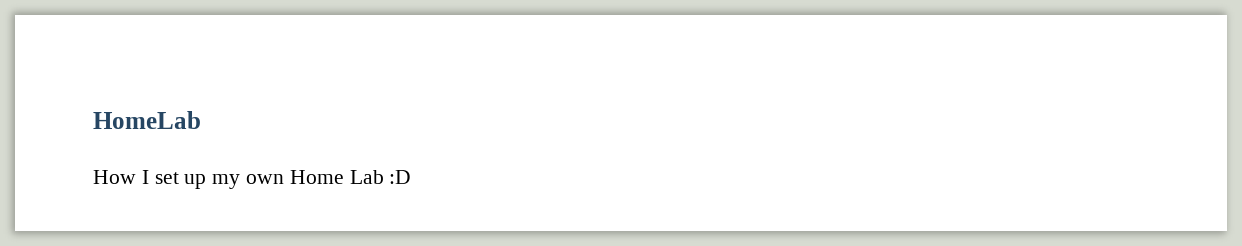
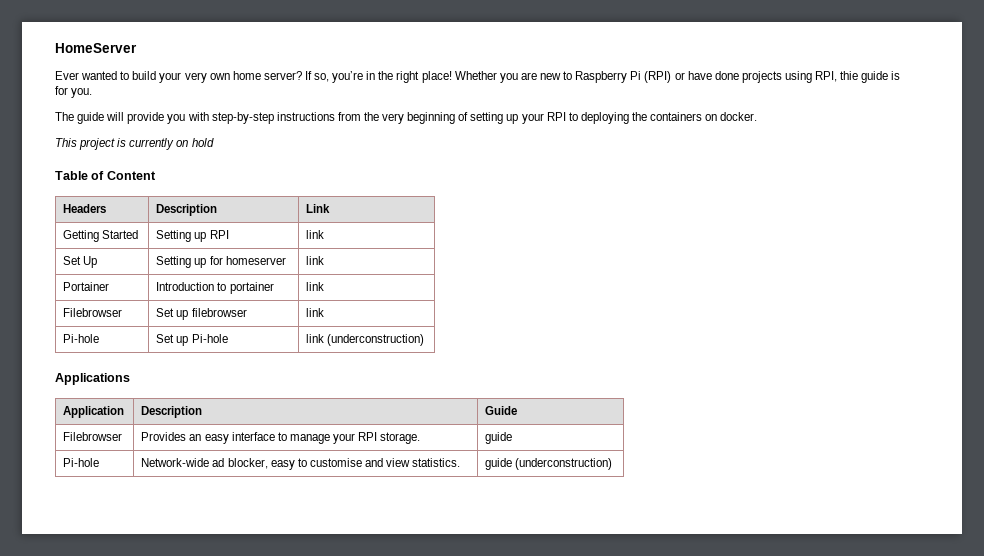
- HomeLab
- How I set up my own Home Lab :D
+ HomeServer
+ Ever wanted to build your very own home server? If so, you’re in the right place! Whether you are new to Raspberry Pi (RPI) or have done projects using RPI, thie guide is for you.
+ The guide will provide you with step-by-step instructions from the very beginning of setting up your RPI to deploying the containers on docker.
+ This project is currently on hold
+ Table of Content
+ Headers | Description | Link
+ Getting Started | Setting up RPI | link
+ Set Up | Setting up for homeserver | link
+ Portainer | Introduction to portainer | link
+ Filebrowser | Set up filebrowser | link
+ Pi-hole | Set up Pi-hole | link (underconstruction)
+ Applications
+ Application | Description | Guide
+ Filebrowser | Provides an easy interface to manage your RPI storage. | guide
+ Pi-hole | Network-wide ad blocker, easy to customise and view statistics. | guide (underconstruction)

